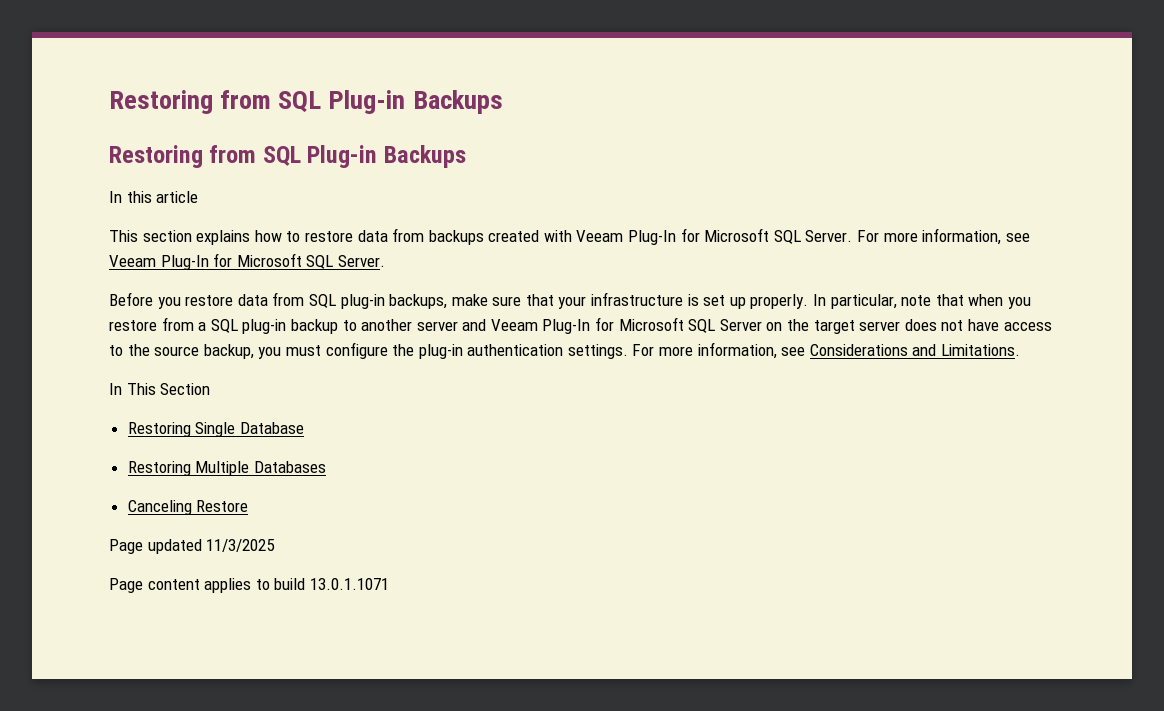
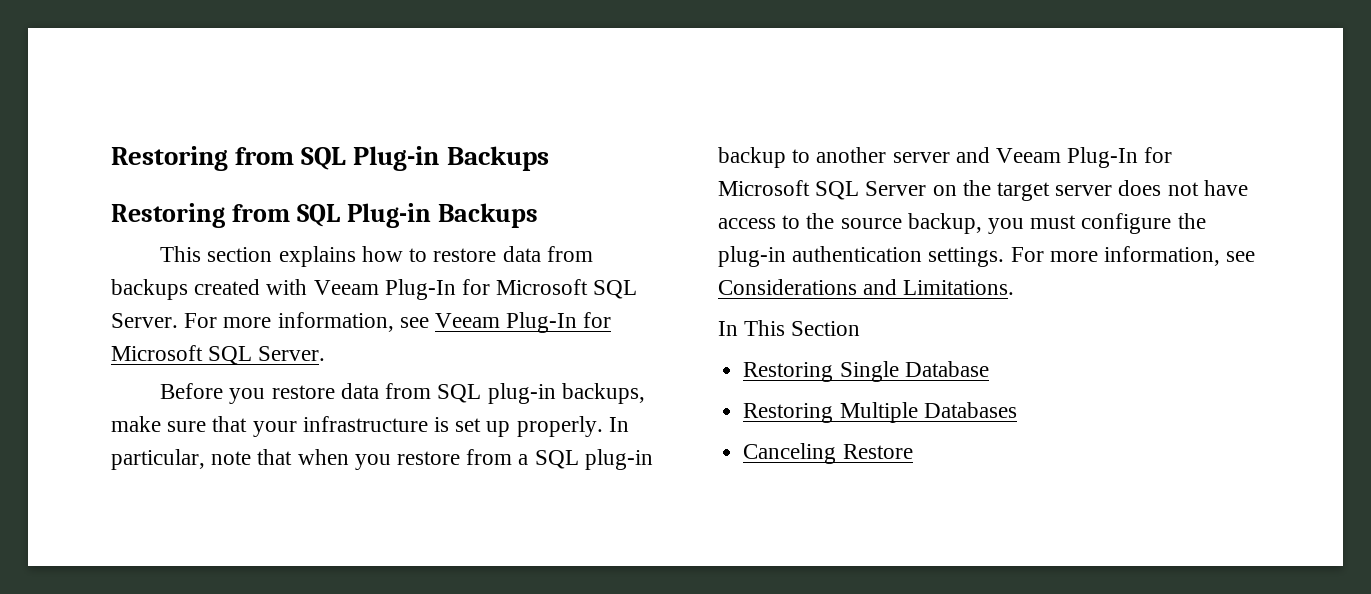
- In this article
- Page updated 11/3/2025
- Page content applies to build 13.0.1.1071

